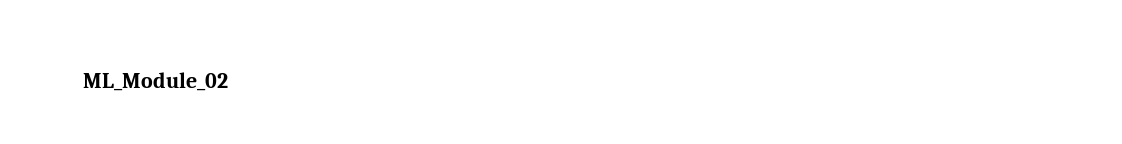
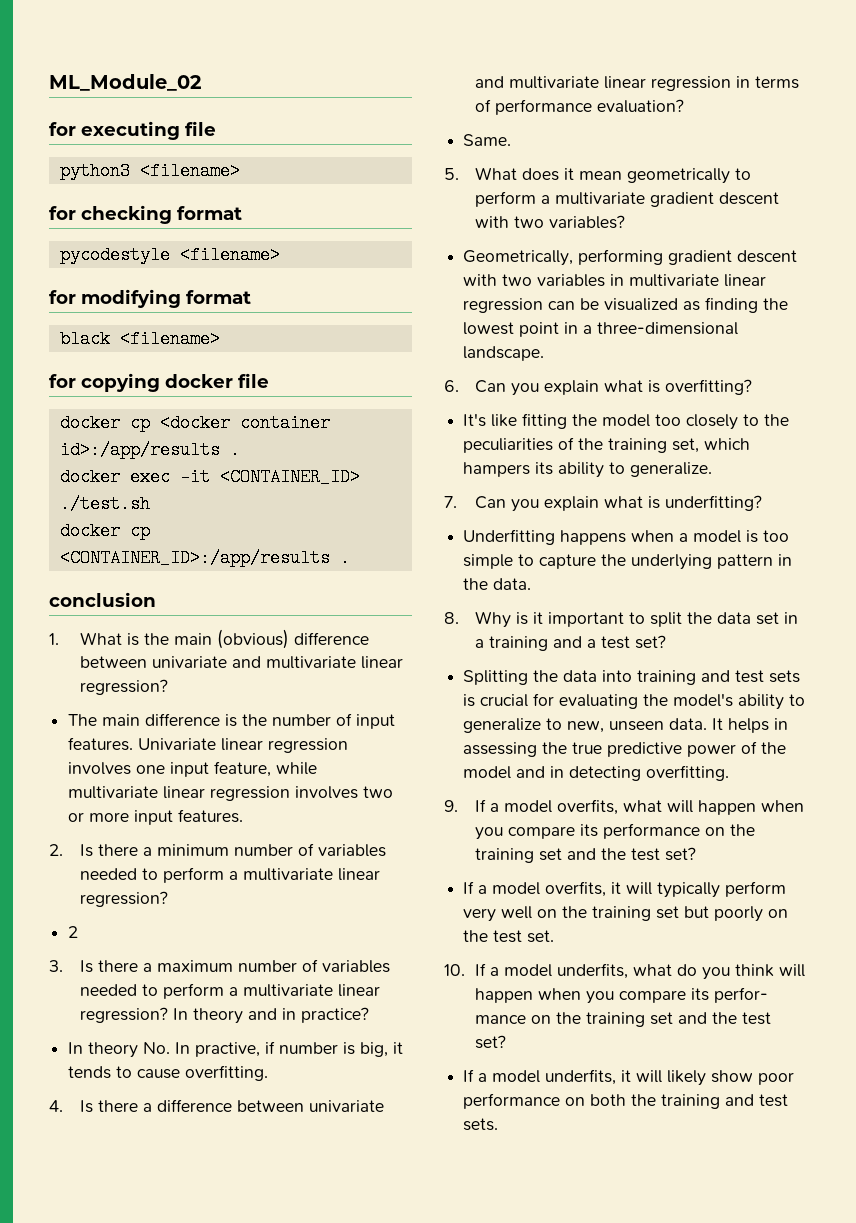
+ for executing file
+ python3 <filename>
+ for checking format
+ pycodestyle <filename>
+ for modifying format
+ black <filename>
+ for copying docker file
+ docker cp <docker container id>:/app/results .
+ docker exec -it <CONTAINER_ID> ./test.sh
+ docker cp <CONTAINER_ID>:/app/results .
+ conclusion
+ 1. What is the main (obvious) difference between univariate and multivariate linear regression?
+ The main difference is the number of input features. Univariate linear regression involves one input feature, while multivariate linear regression involves two or more input features.
+ 2. Is there a minimum number of variables needed to perform a multivariate linear regression?
+ 2
+ 3. Is there a maximum number of variables needed to perform a multivariate linear regression? In theory and in practice?
+ In theory No. In practive, if number is big, it tends to cause overfitting.
+ 4. Is there a difference between univariate and multivariate linear regression in terms of performance evaluation?
+ Same.
+ 5. What does it mean geometrically to perform a multivariate gradient descent with two variables?
+ Geometrically, performing gradient descent with two variables in multivariate linear regression can be visualized as finding the lowest point in a three-dimensional landscape.
+ 6. Can you explain what is overfitting?
+ It's like fitting the model too closely to the peculiarities of the training set, which hampers its ability to generalize.
+ 7. Can you explain what is underfitting?
+ Underfitting happens when a model is too simple to capture the underlying pattern in the data.
+ 8. Why is it important to split the data set in a training and a test set?
+ Splitting the data into training and test sets is crucial for evaluating the model's ability to generalize to new, unseen data. It helps in assessing the true predictive power of the model and in detecting overfitting.
+ 9. If a model overfits, what will happen when you compare its performance on the training set and the test set?
+ If a model overfits, it will typically perform very well on the training set but poorly on the test set.
+ 10. If a model underfits, what do you think will happen when you compare its perfor- mance on the training set and the test set?
+ If a model underfits, it will likely show poor performance on both the training and test sets.

